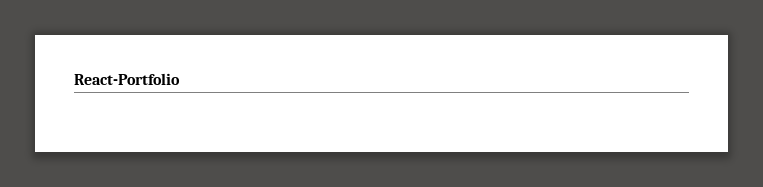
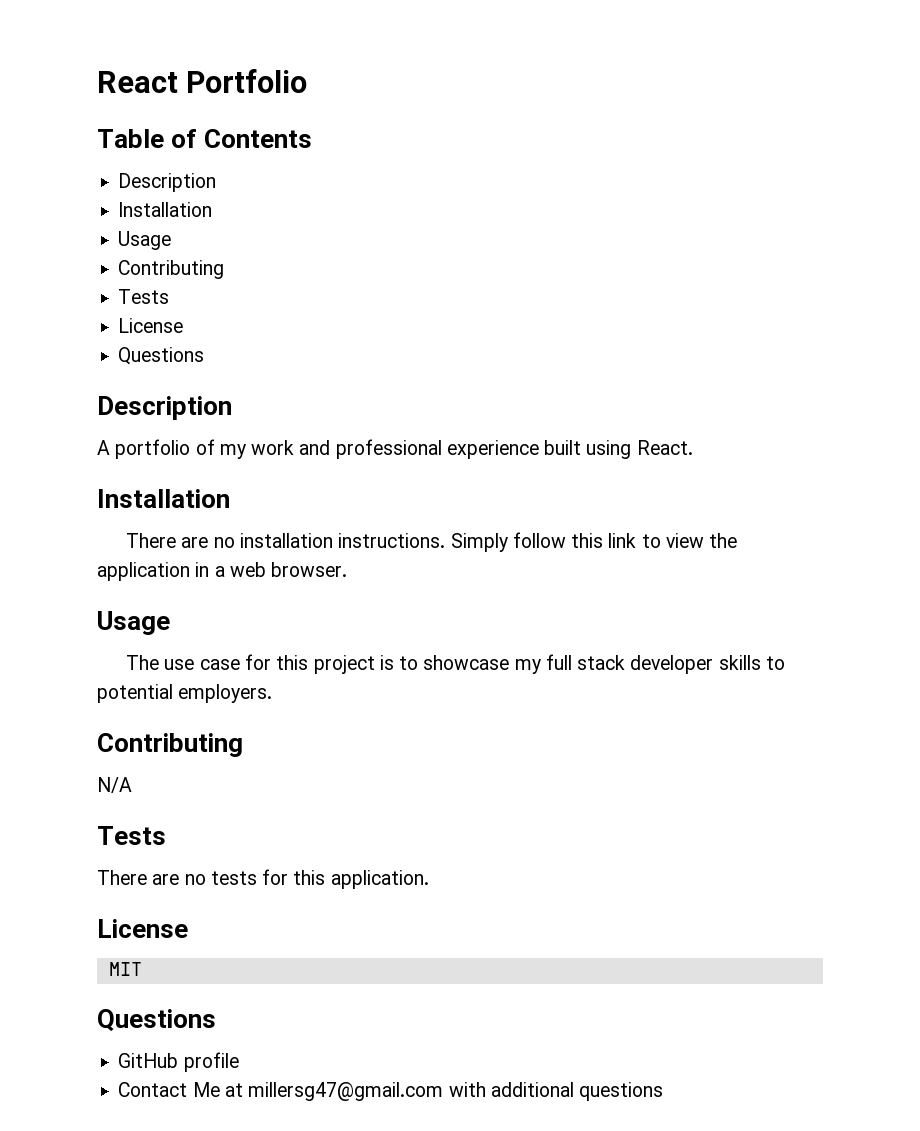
- React-Portfolio
+ React Portfolio
+ Table of Contents
+ Description
+ Installation
+ Usage
+ Contributing
+ Tests
+ License
+ Questions
+ Description
+ A portfolio of my work and professional experience built using React.
+ Installation
+ There are no installation instructions. Simply follow this link to view the application in a web browser.
+ Usage
+ The use case for this project is to showcase my full stack developer skills to potential employers.
+ Contributing
+ N/A
+ Tests
+ There are no tests for this application.
+ License
+ MIT
+ Questions
+ GitHub profile
+ Contact Me at millersg47@gmail.com with additional questions

